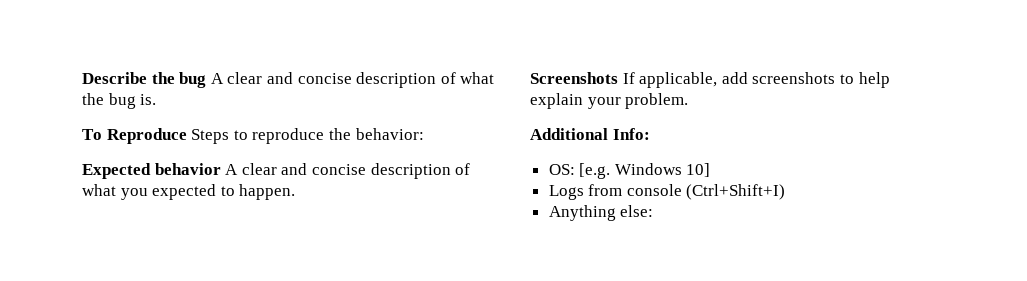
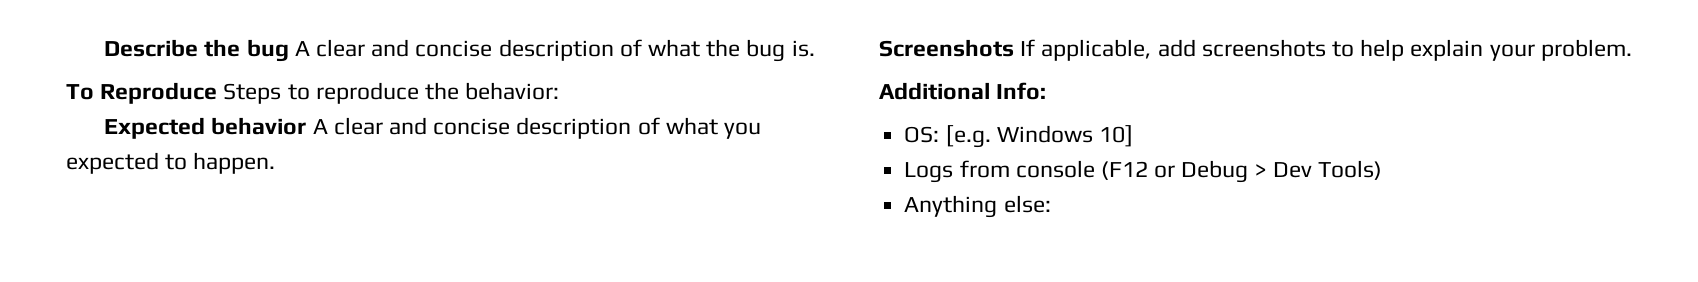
- Logs from console (Ctrl+Shift+I)
+ Logs from console (F12 or Debug > Dev Tools)

